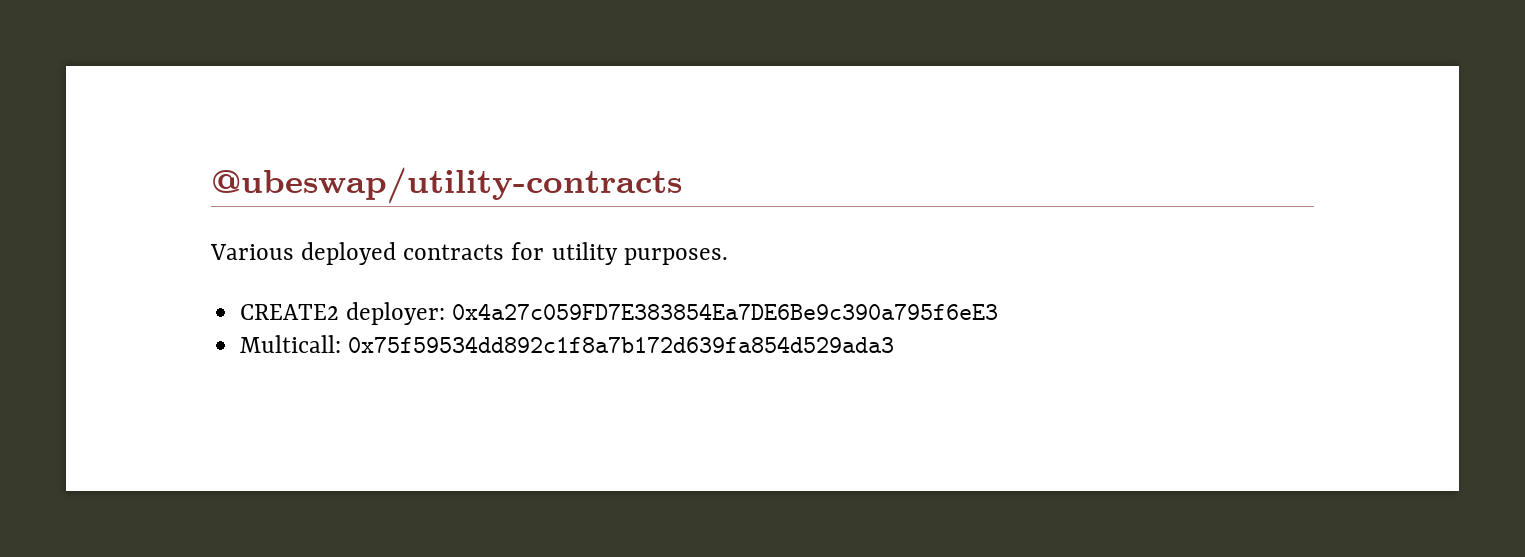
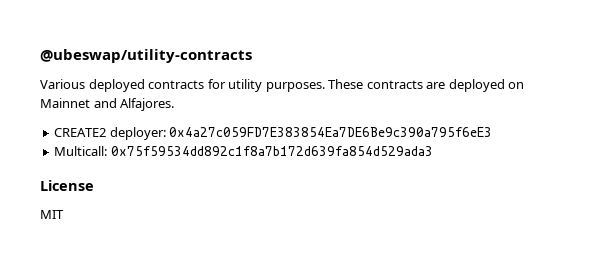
+ These contracts are deployed on Mainnet and Alfajores.
+ License
+ MIT

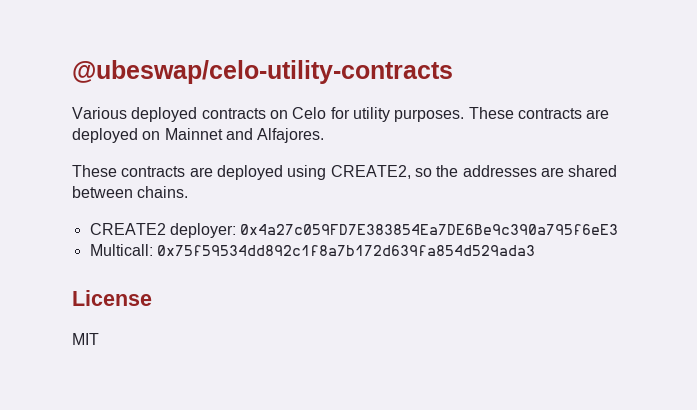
- @ubeswap/utility-contracts
+ @ubeswap/celo-utility-contracts
- Various deployed contracts for utility purposes.
+ Various deployed contracts on Celo for utility purposes.
+ These contracts are deployed using CREATE2, so the addresses are shared between chains.

